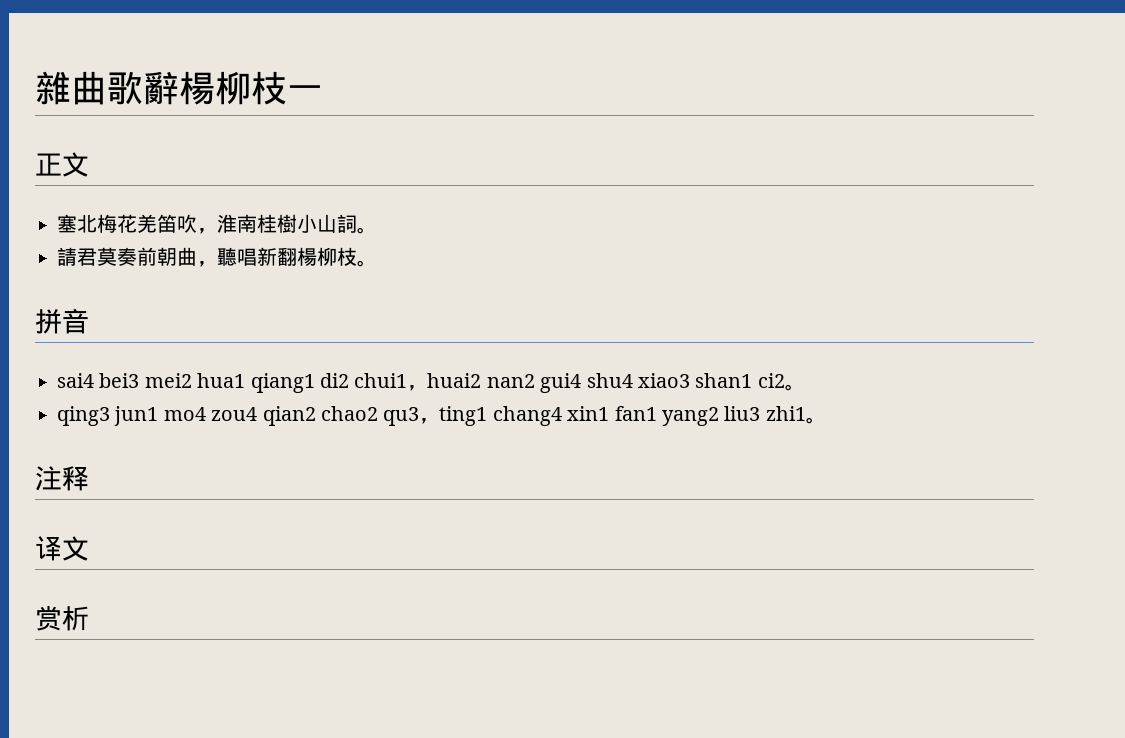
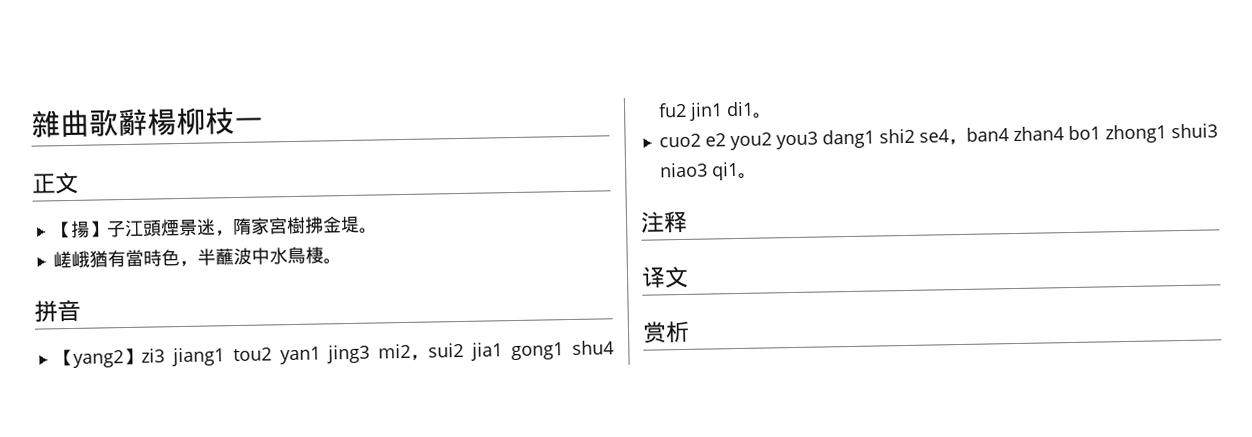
- 塞北梅花羌笛吹，淮南桂樹小山詞。
- 請君莫奏前朝曲，聽唱新翻楊柳枝。
+ 【揚】子江頭煙景迷，隋家宮樹拂金堤。
+ 嵯峨猶有當時色，半蘸波中水鳥棲。
  拼音
- sai4 bei3 mei2 hua1 qiang1 di2 chui1，huai2 nan2 gui4 shu4 xiao3 shan1 ci2。
- qing3 jun1 mo4 zou4 qian2 chao2 qu3，ting1 chang4 xin1 fan1 yang2 liu3 zhi1。
+ 【yang2】zi3 jiang1 tou2 yan1 jing3 mi2，sui2 jia1 gong1 shu4 fu2 jin1 di1。
+ cuo2 e2 you2 you3 dang1 shi2 se4，ban4 zhan4 bo1 zhong1 shui3 niao3 qi1。

